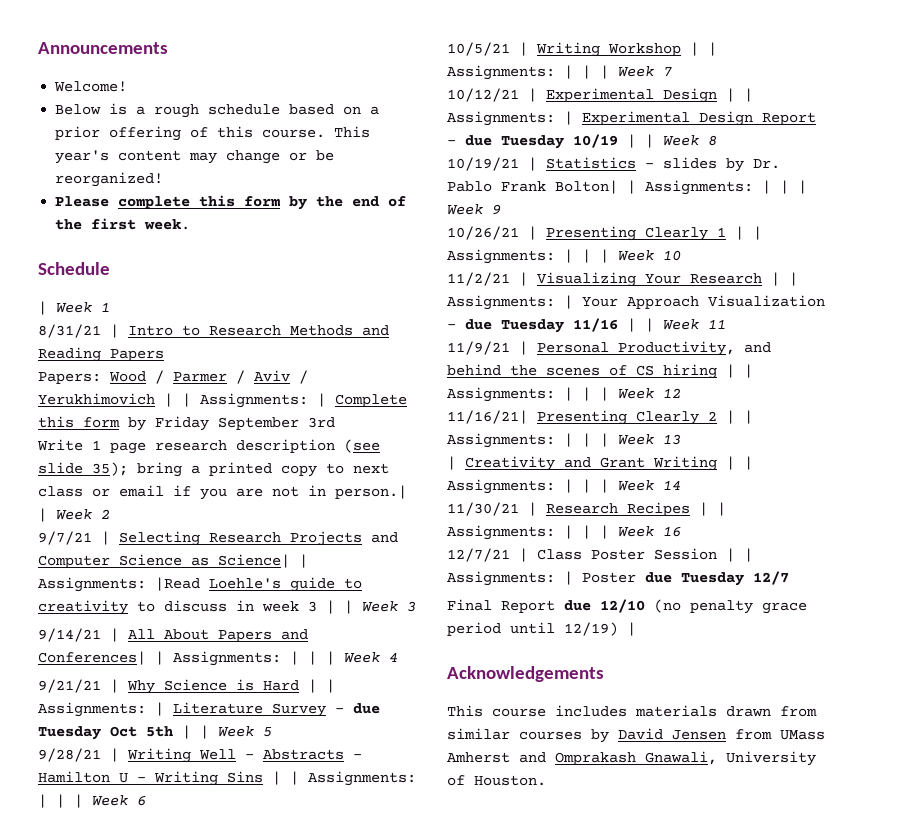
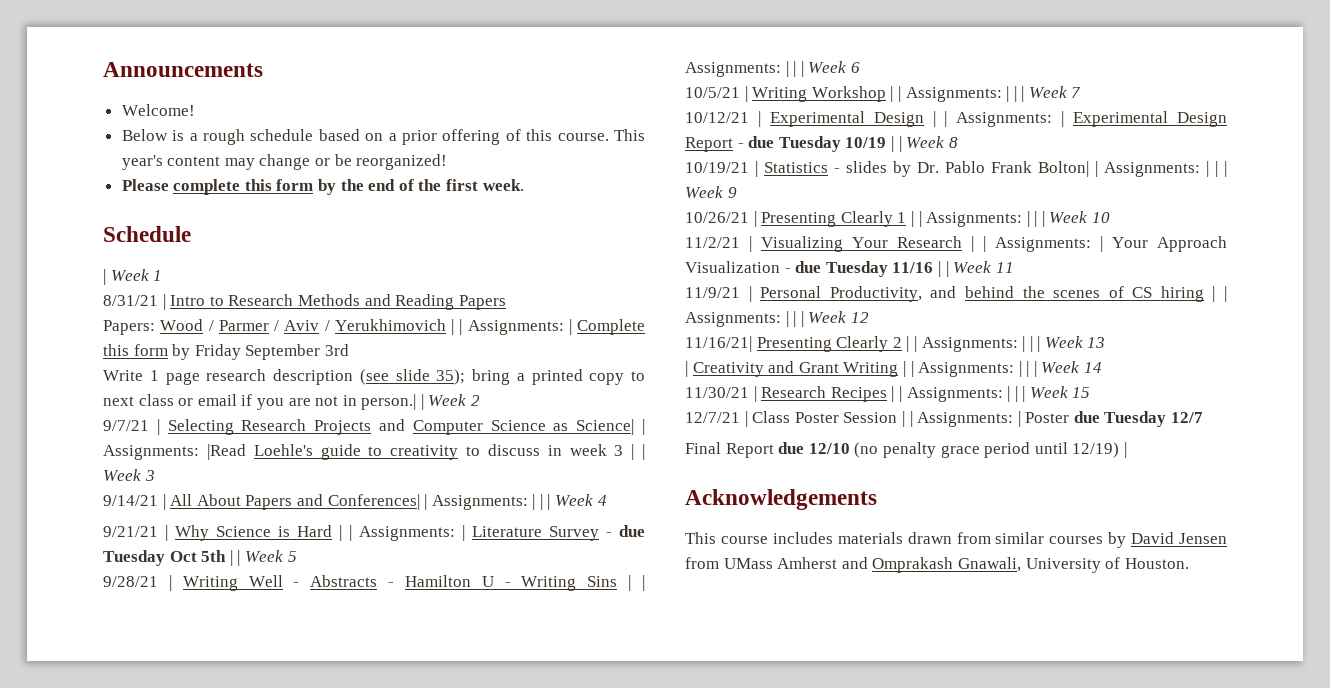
- 11/30/21 | Research Recipes | | Assignments: | | | Week 16
+ 11/30/21 | Research Recipes | | Assignments: | | | Week 15

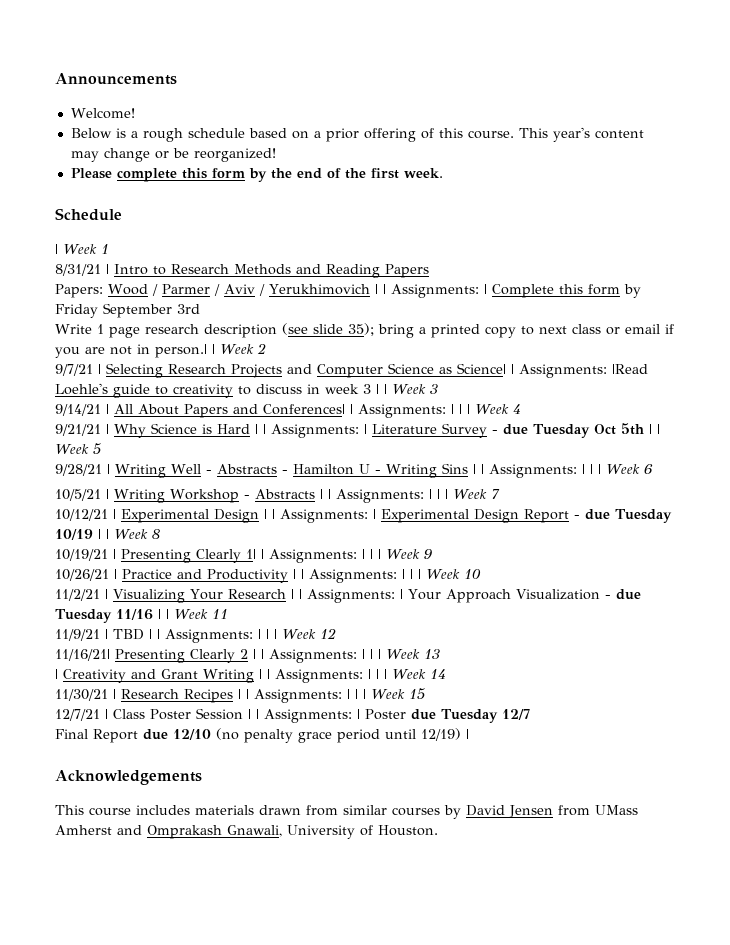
- 10/5/21 | Writing Workshop | | Assignments: | | | Week 7
+ 10/5/21 | Writing Workshop - Abstracts | | Assignments: | | | Week 7
- 10/19/21 | Statistics - slides by Dr. Pablo Frank Bolton| | Assignments: | | | Week 9
+ 10/19/21 | Presenting Clearly 1| | Assignments: | | | Week 9
- 10/26/21 | Presenting Clearly 1 | | Assignments: | | | Week 10
+ 10/26/21 | Practice and Productivity | | Assignments: | | | Week 10
- 11/9/21 | Personal Productivity, and behind the scenes of CS hiring | | Assignments: | | | Week 12
+ 11/9/21 | TBD | | Assignments: | | | Week 12

